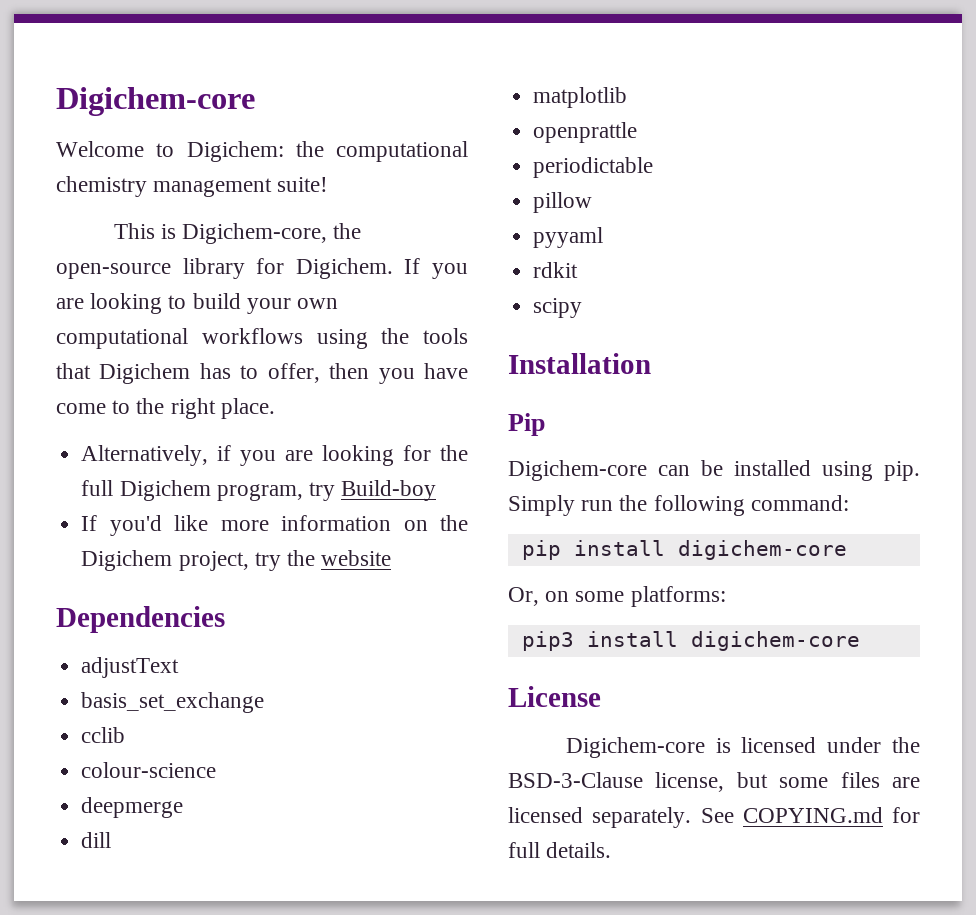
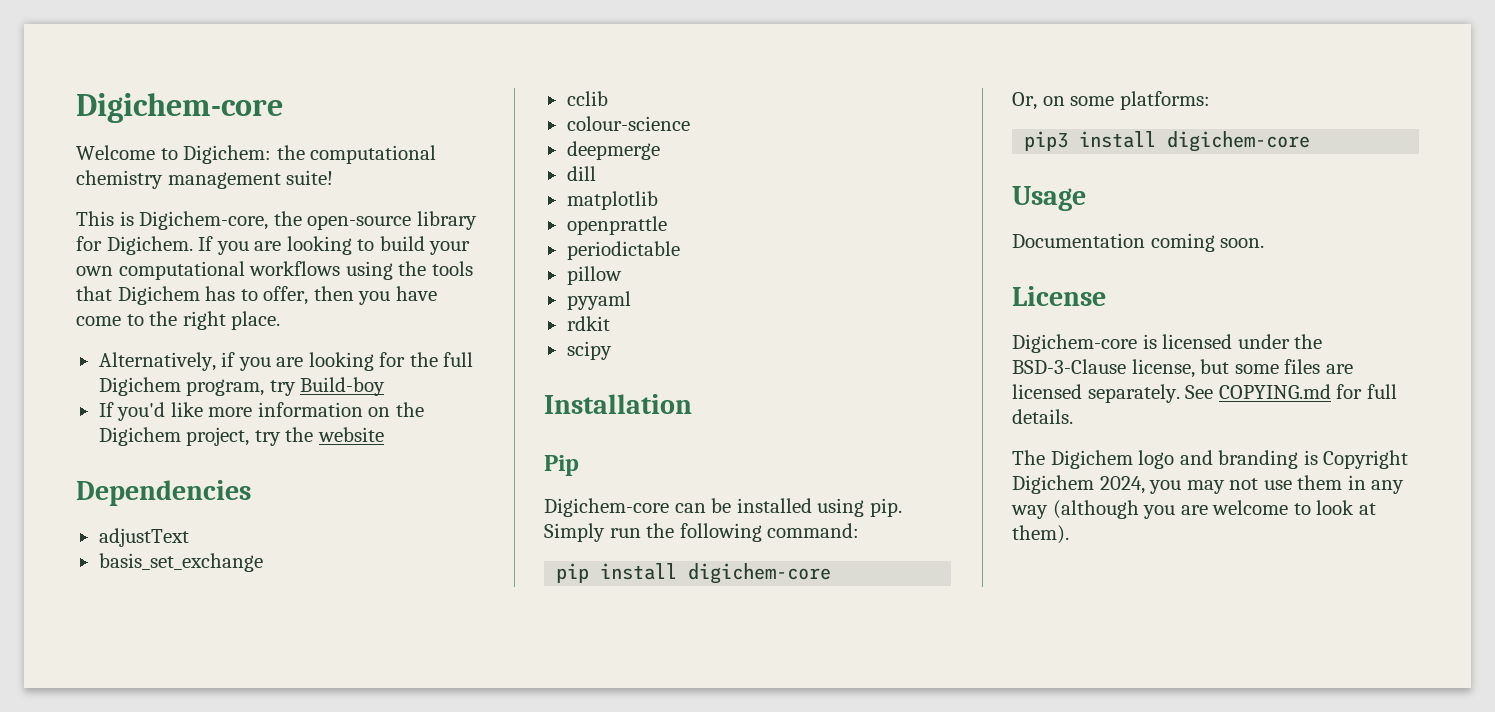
+ Usage
+ Documentation coming soon.
+ The Digichem logo and branding is Copyright Digichem 2024, you may not use them in any way (although you are welcome to look at them).

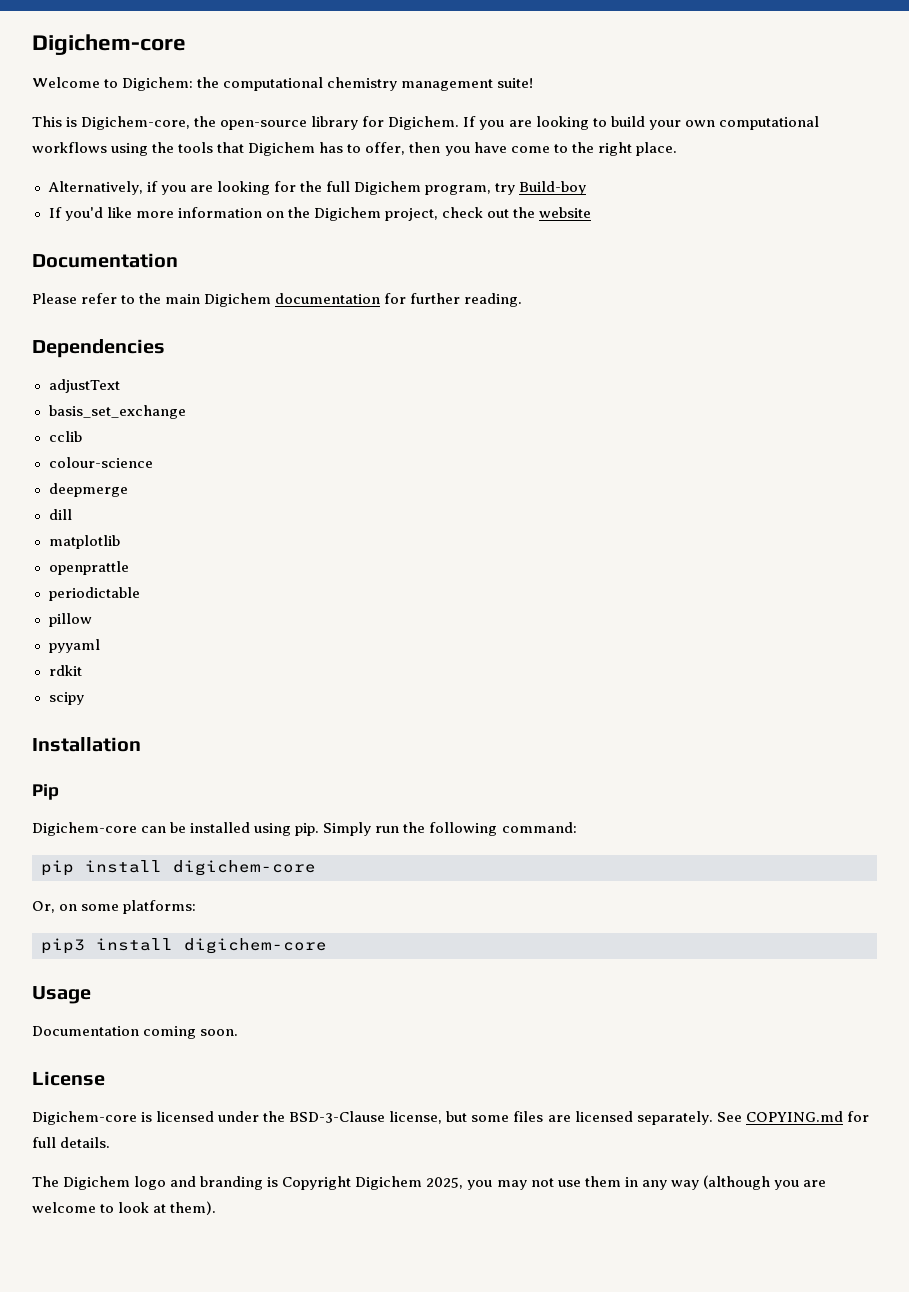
- If you'd like more information on the Digichem project, try the website
+ If you'd like more information on the Digichem project, check out the website
+ Documentation
+ Please refer to the main Digichem documentation for further reading.
- The Digichem logo and branding is Copyright Digichem 2024, you may not use them in any way (although you are welcome to look at them).
+ The Digichem logo and branding is Copyright Digichem 2025, you may not use them in any way (although you are welcome to look at them).

